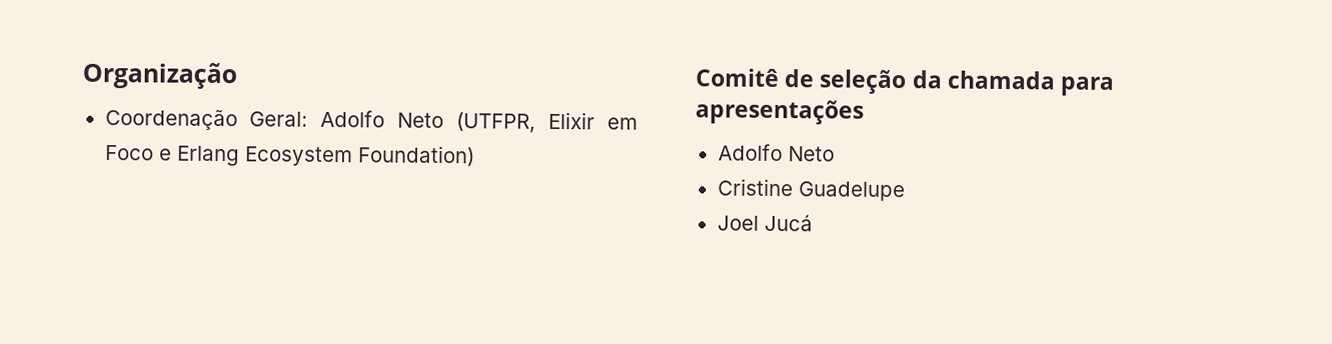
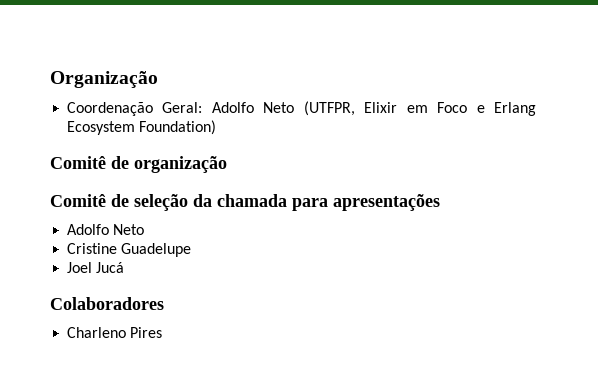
+ Comitê de organização
+ Colaboradores
+ Charleno Pires

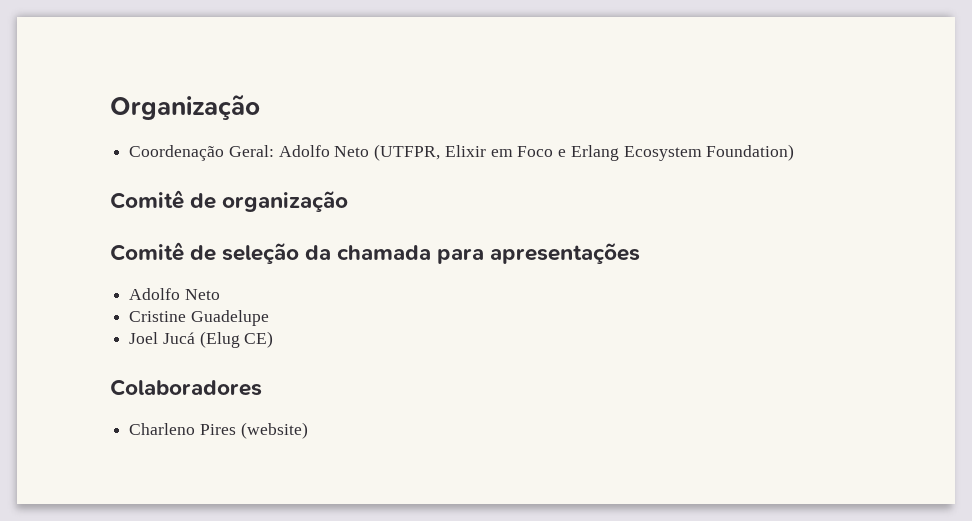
- Joel Jucá
+ Joel Jucá (Elug CE)
- Charleno Pires
+ Charleno Pires (website)

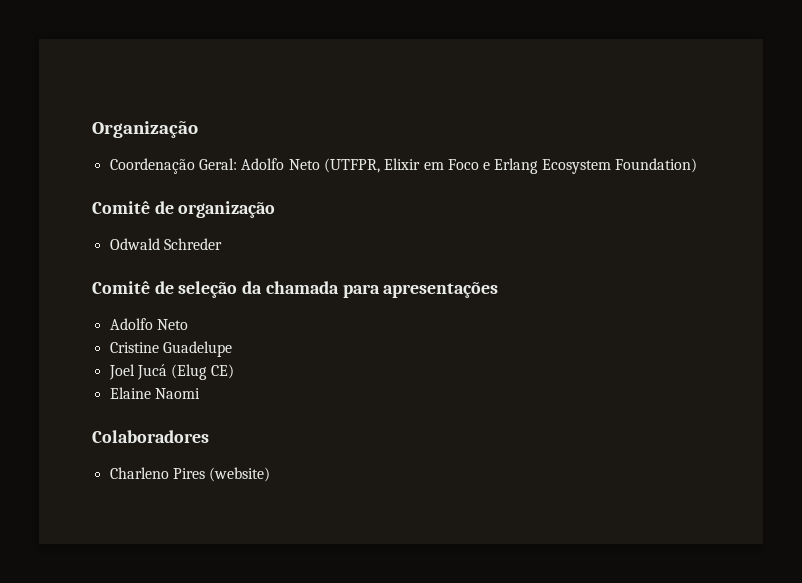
+ Odwald Schreder
+ Elaine Naomi

